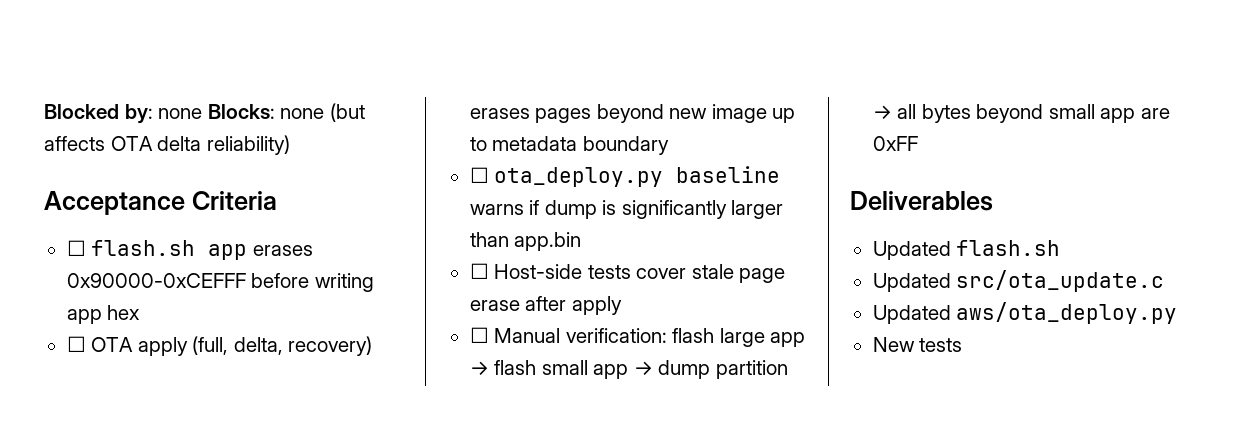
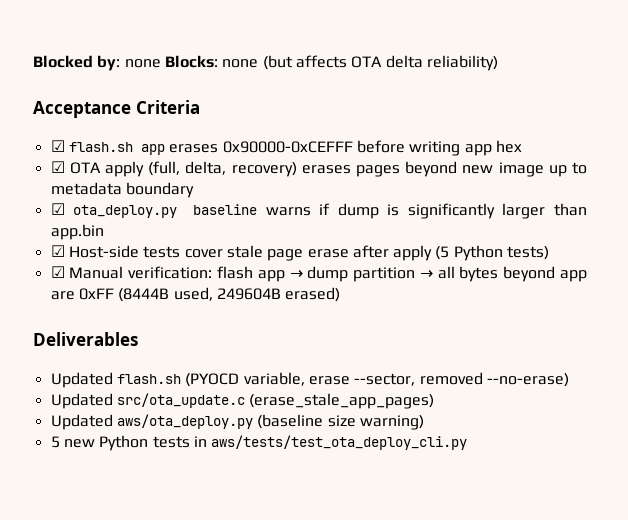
- ☐ flash.sh app erases 0x90000-0xCEFFF before writing app hex
+ ☑ flash.sh app erases 0x90000-0xCEFFF before writing app hex
- ☐ OTA apply (full, delta, recovery) erases pages beyond new image up to metadata boundary
+ ☑ OTA apply (full, delta, recovery) erases pages beyond new image up to metadata boundary
- ☐ ota_deploy.py baseline warns if dump is significantly larger than app.bin
+ ☑ ota_deploy.py baseline warns if dump is significantly larger than app.bin
- ☐ Host-side tests cover stale page erase after apply
- ☐ Manual verification: flash large app → flash small app → dump partition → all bytes beyond small app are 0xFF
+ ☑ Host-side tests cover stale page erase after apply (5 Python tests)
+ ☑ Manual verification: flash app → dump partition → all bytes beyond app are 0xFF (8444B used, 249604B erased)
- Updated flash.sh
+ Updated flash.sh (PYOCD variable, erase --sector, removed --no-erase)
- Updated src/ota_update.c
+ Updated src/ota_update.c (erase_stale_app_pages)
- Updated aws/ota_deploy.py
- New tests
+ Updated aws/ota_deploy.py (baseline size warning)
+ 5 new Python tests in aws/tests/test_ota_deploy_cli.py

